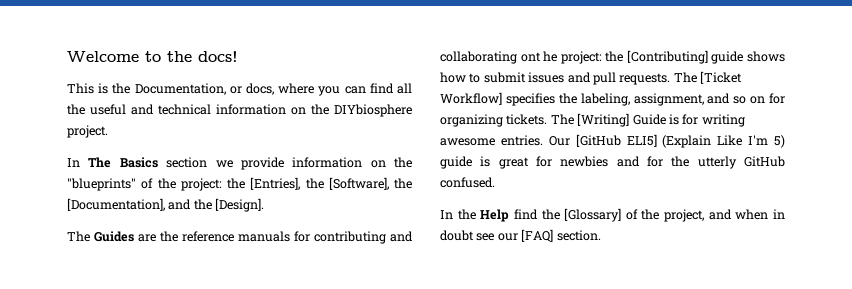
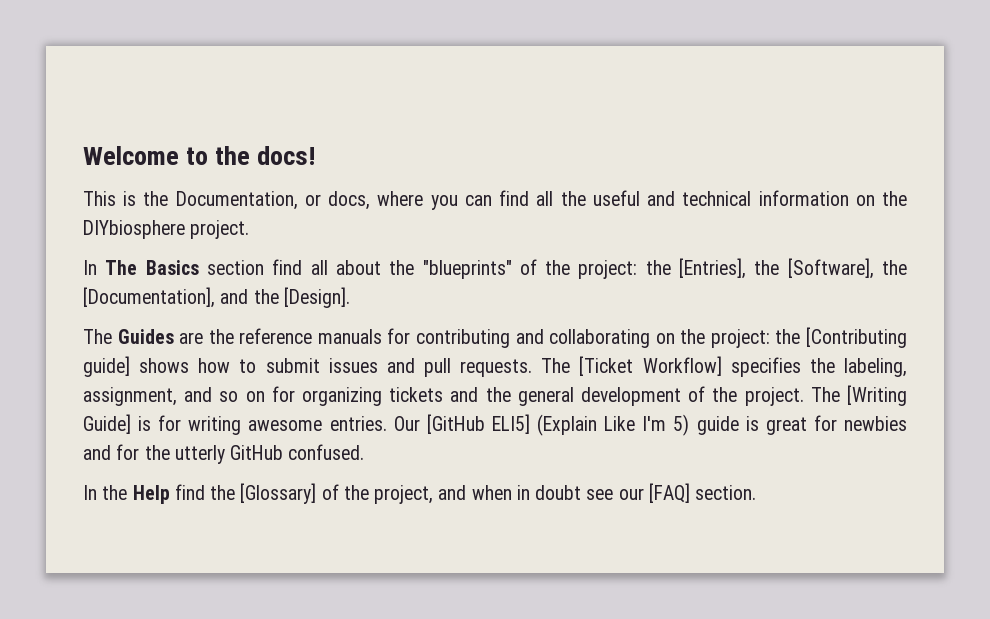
- In The Basics section we provide information on the "blueprints" of the project: the [Entries], the [Software], the [Documentation], and the [Design].
+ In The Basics section find all about the "blueprints" of the project: the [Entries], the [Software], the [Documentation], and the [Design].
- The Guides are the reference manuals for contributing and collaborating ont he project: the [Contributing] guide shows how to submit issues and pull requests.
+ The Guides are the reference manuals for contributing and collaborating on the project: the [Contributing guide] shows how to submit issues and pull requests.
- The [Ticket Workflow] specifies the labeling, assignment, and so on for organizing tickets. The [Writing] Guide is for writing awesome entries.
+ The [Ticket Workflow] specifies the labeling, assignment, and so on for organizing tickets and the general development of the project. The [Writing Guide] is for writing awesome entries.

